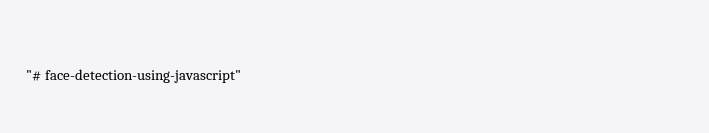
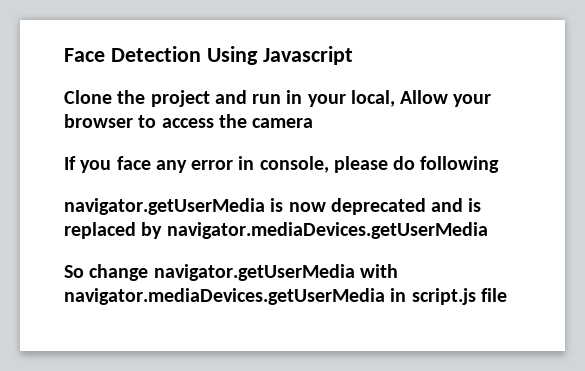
- "# face-detection-using-javascript"
+ Face Detection Using Javascript
+ Clone the project and run in your local, Allow your browser to access the camera
+ If you face any error in console, please do following
+ navigator.getUserMedia is now deprecated and is replaced by navigator.mediaDevices.getUserMedia
+ So change navigator.getUserMedia with navigator.mediaDevices.getUserMedia in script.js file

